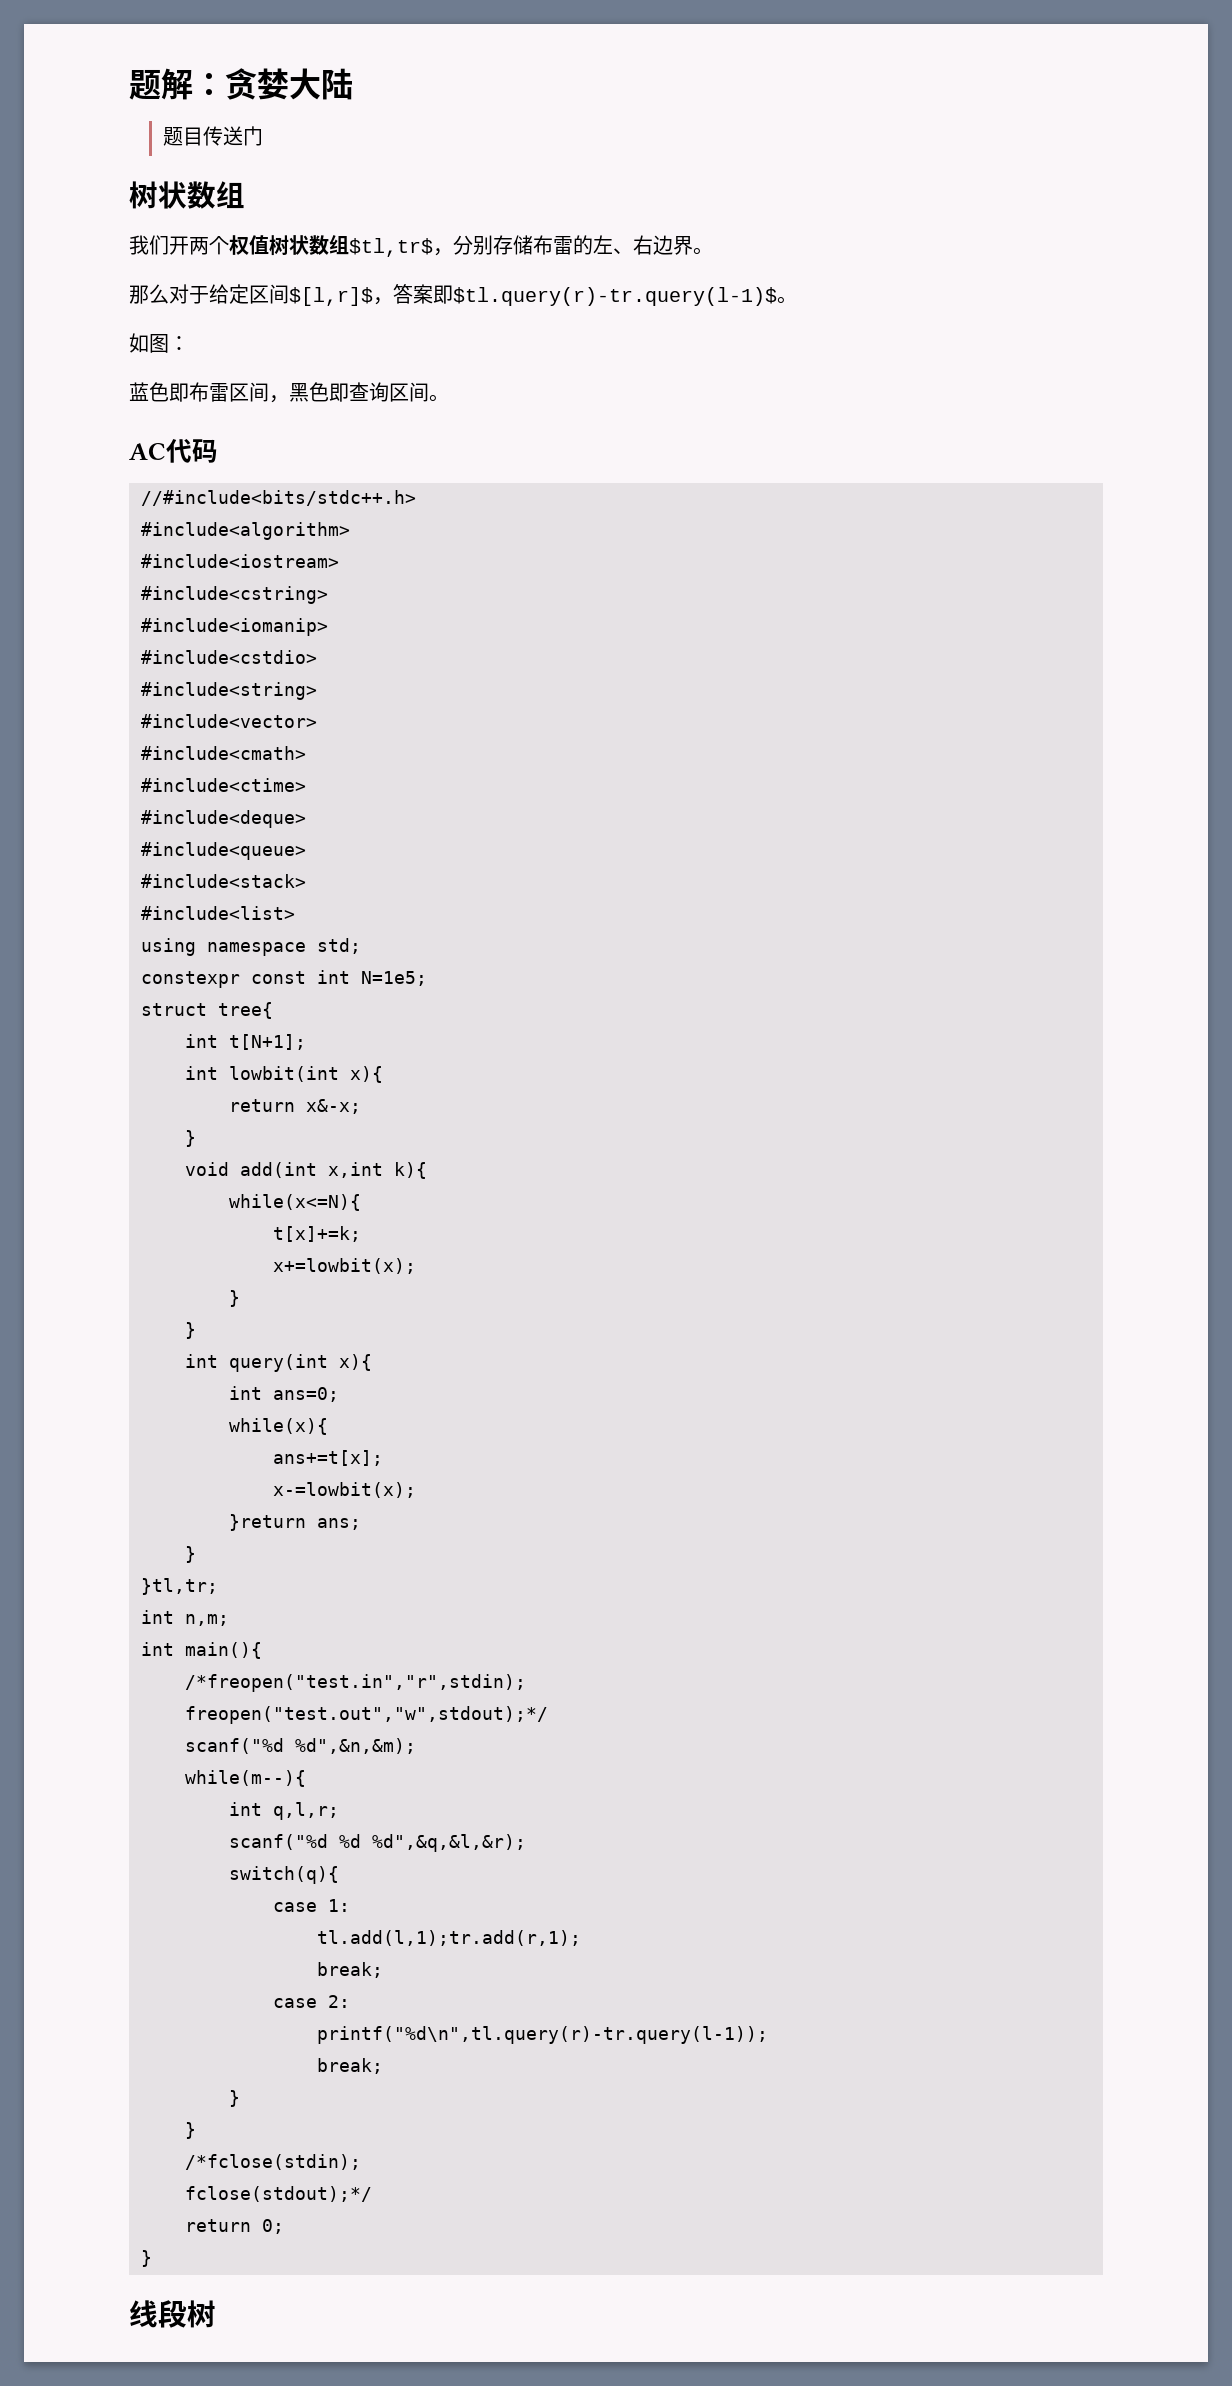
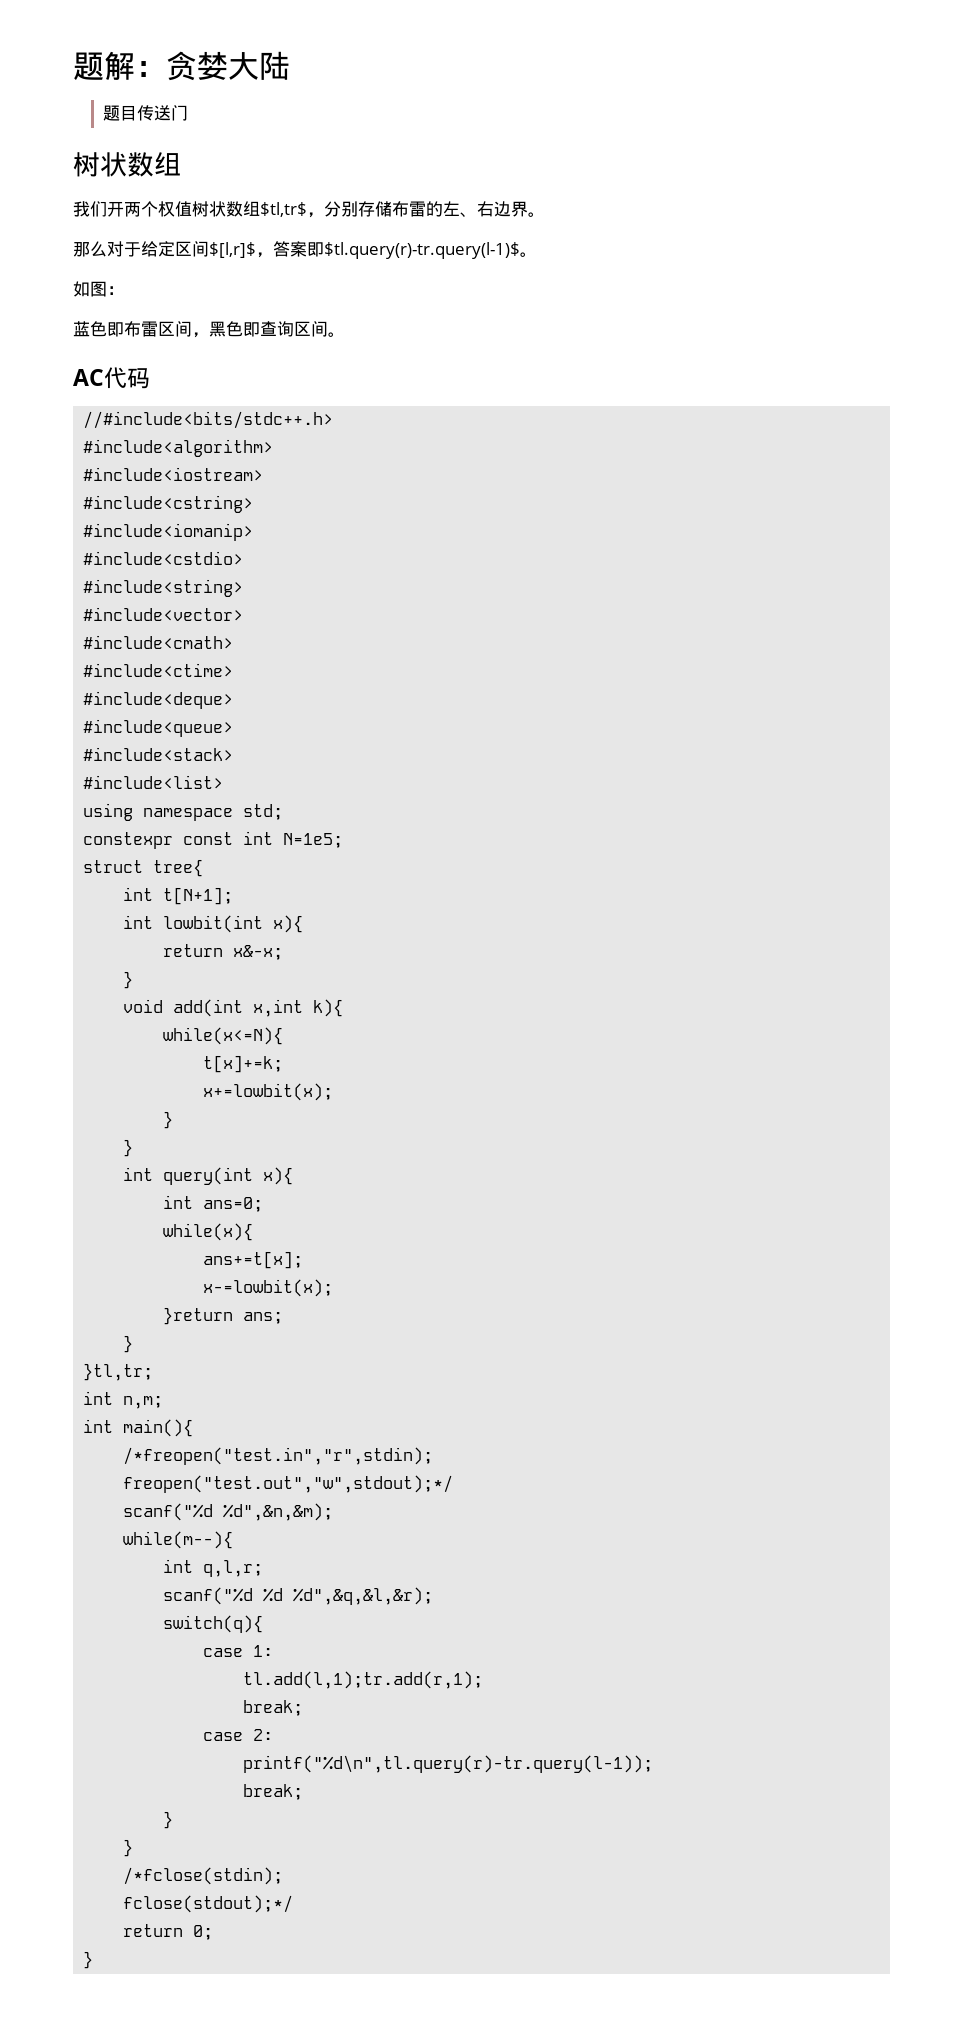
- 线段树

